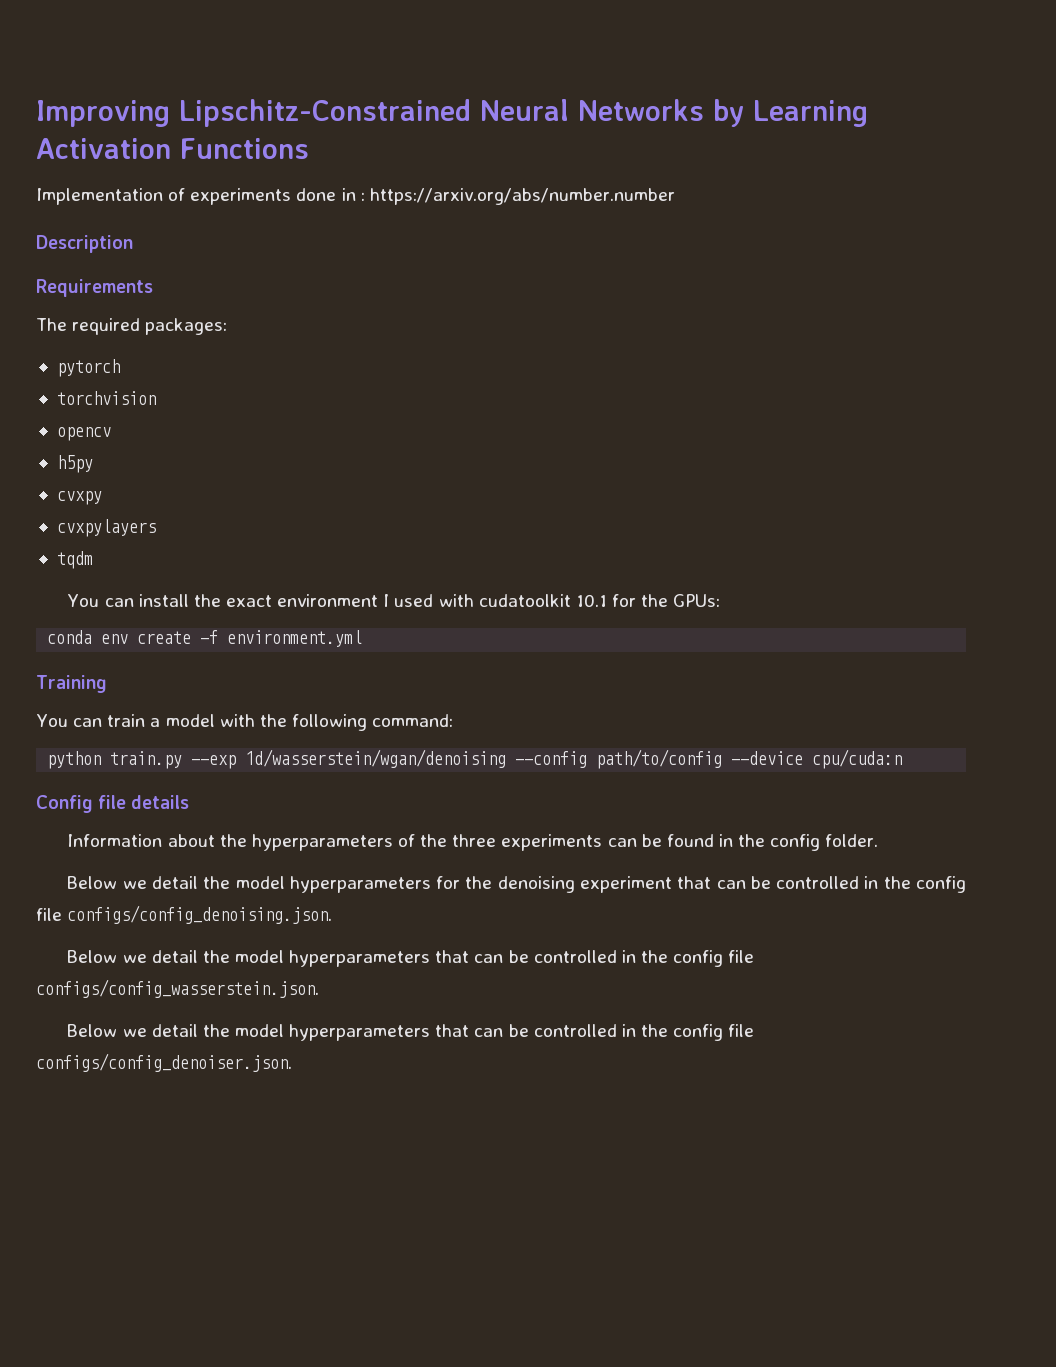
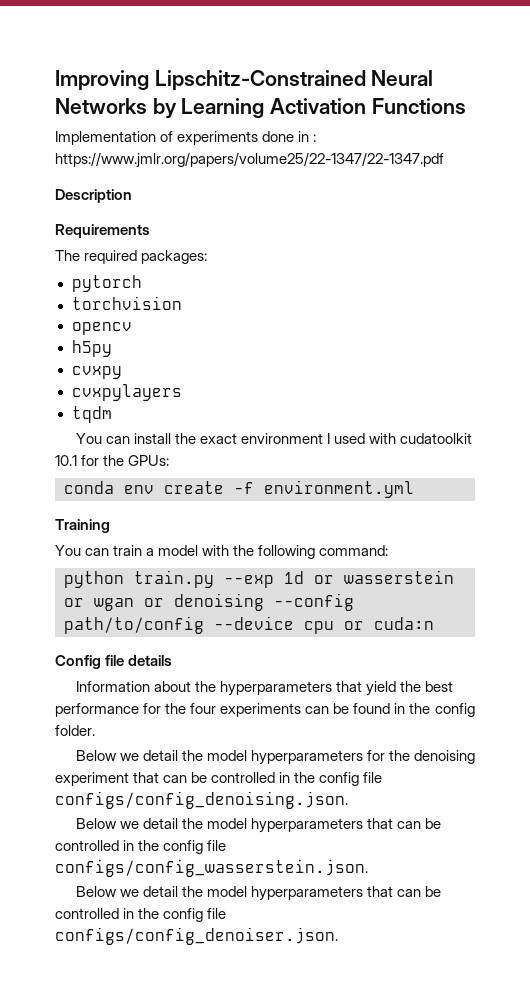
- Implementation of experiments done in : https://arxiv.org/abs/number.number
+ Implementation of experiments done in : https://www.jmlr.org/papers/volume25/22-1347/22-1347.pdf
- python train.py --exp 1d/wasserstein/wgan/denoising --config path/to/config --device cpu/cuda:n
+ python train.py --exp 1d or wasserstein or wgan or denoising --config path/to/config --device cpu or cuda:n
- Information about the hyperparameters of the three experiments can be found in the config folder.
+ Information about the hyperparameters that yield the best performance for the four experiments can be found in the config folder.

